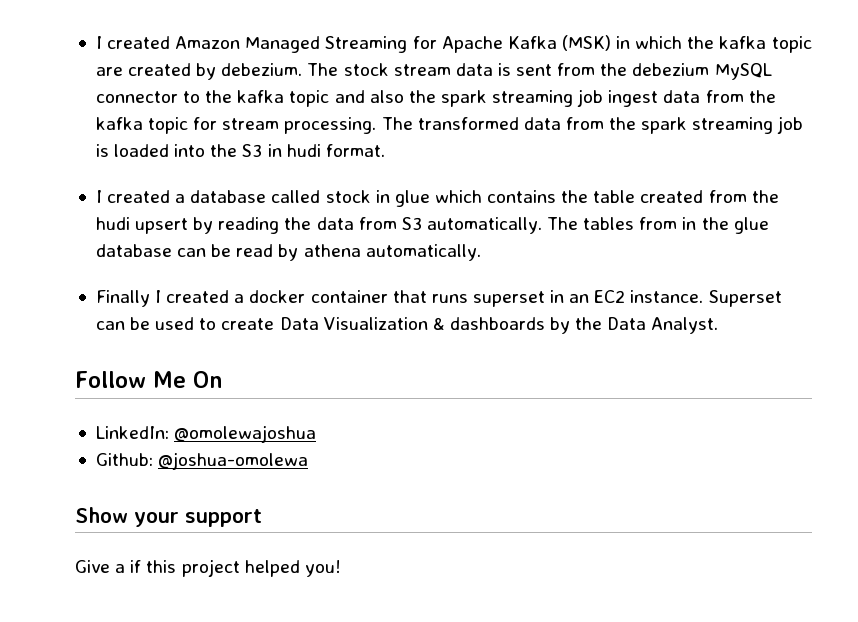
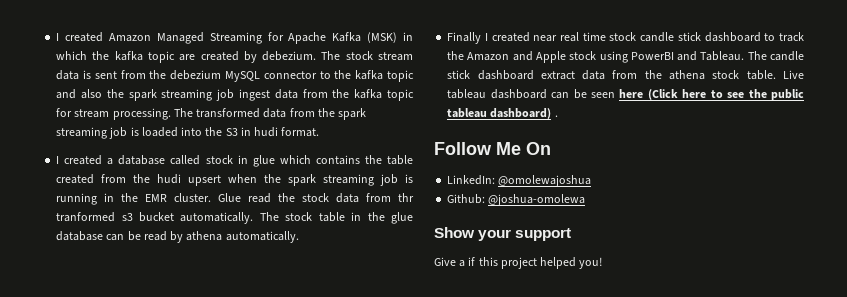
- I created a database called stock in glue which contains the table created from the hudi upsert by reading the data from S3 automatically. The tables from in the glue database can be read by athena automatically.
+ I created a database called stock in glue which contains the table created from the hudi upsert when the spark streaming job is running in the EMR cluster. Glue read the stock data from thr tranformed s3 bucket automatically. The stock table in the glue database can be read by athena automatically.
- Finally I created a docker container that runs superset in an EC2 instance. Superset can be used to create Data Visualization & dashboards by the Data Analyst.
+ Finally I created near real time stock candle stick dashboard to track the Amazon and Apple stock using PowerBI and Tableau. The candle stick dashboard extract data from the athena stock table. Live tableau dashboard can be seen here (Click here to see the public tableau dashboard) .

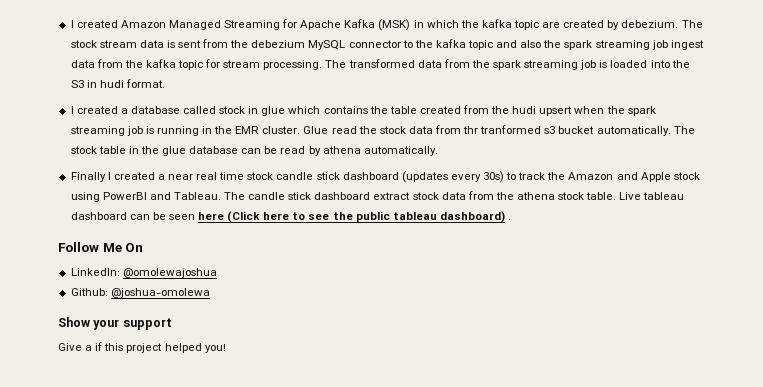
- Finally I created near real time stock candle stick dashboard to track the Amazon and Apple stock using PowerBI and Tableau.
+ Finally I created a near real time stock candle stick dashboard (updates every 30s) to track the Amazon and Apple stock using PowerBI and Tableau.
- The candle stick dashboard extract data from the athena stock table.
+ The candle stick dashboard extract stock data from the athena stock table.

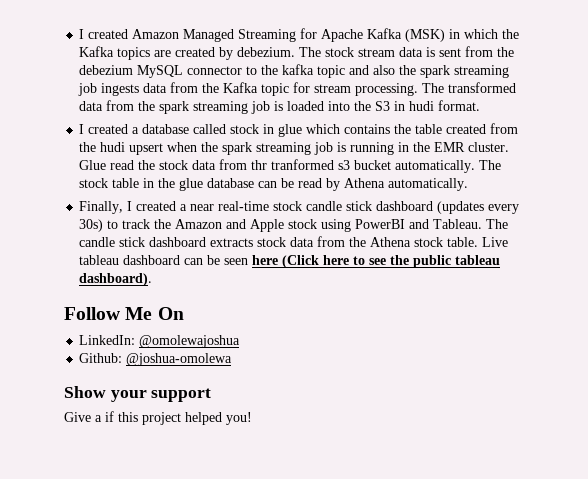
- I created Amazon Managed Streaming for Apache Kafka (MSK) in which the kafka topic are created by debezium.
+ I created Amazon Managed Streaming for Apache Kafka (MSK) in which the Kafka topics are created by debezium.
- The stock stream data is sent from the debezium MySQL connector to the kafka topic and also the spark streaming job ingest data from the kafka topic for stream processing.
+ The stock stream data is sent from the debezium MySQL connector to the kafka topic and also the spark streaming job ingests data from the Kafka topic for stream processing.
- The stock table in the glue database can be read by athena automatically.
+ The stock table in the glue database can be read by Athena automatically.
- Finally I created a near real time stock candle stick dashboard (updates every 30s) to track the Amazon and Apple stock using PowerBI and Tableau.
+ Finally, I created a near real-time stock candle stick dashboard (updates every 30s) to track the Amazon and Apple stock using PowerBI and Tableau.
- The candle stick dashboard extract stock data from the athena stock table.
+ The candle stick dashboard extracts stock data from the Athena stock table.
- Live tableau dashboard can be seen here (Click here to see the public tableau dashboard) .
+ Live tableau dashboard can be seen here (Click here to see the public tableau dashboard).

